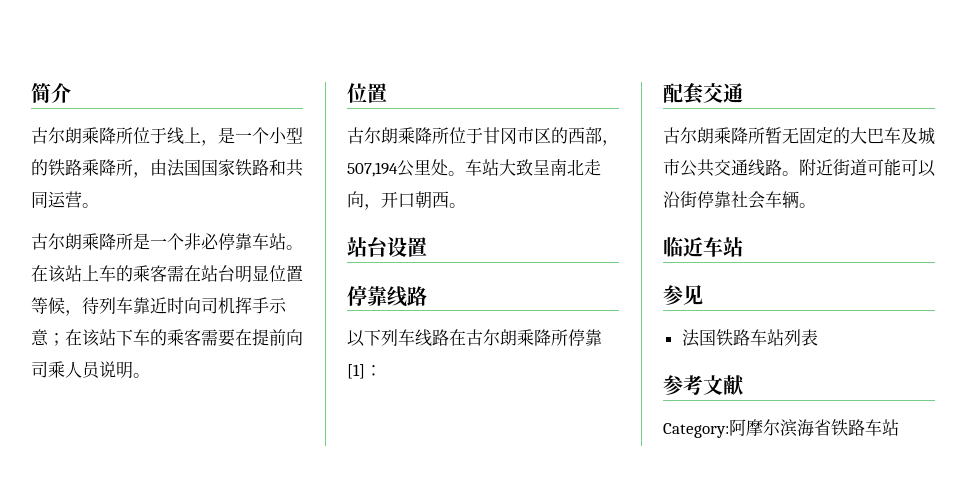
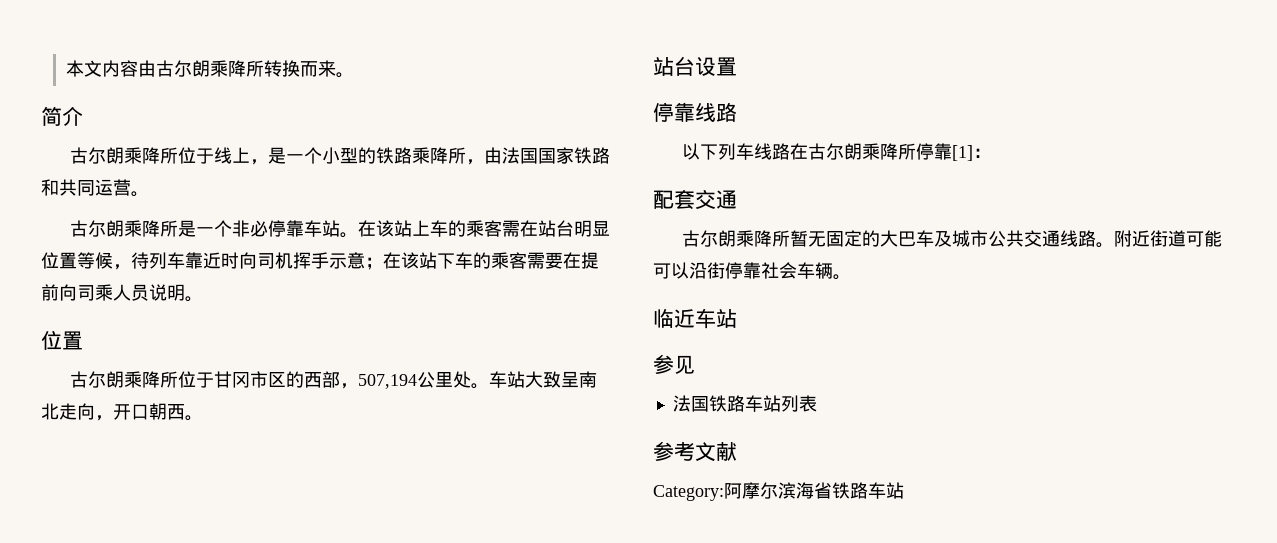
+ 本文内容由古尔朗乘降所转换而来。

